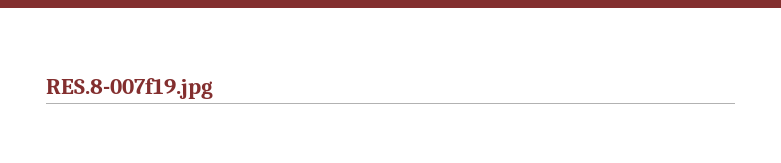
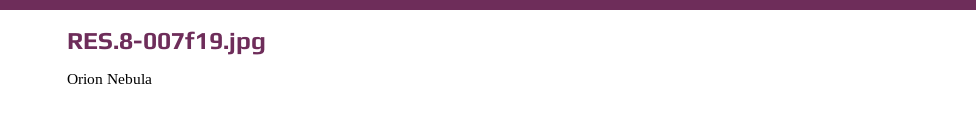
+ Orion Nebula

